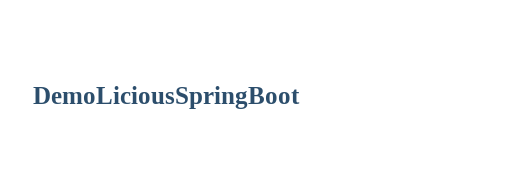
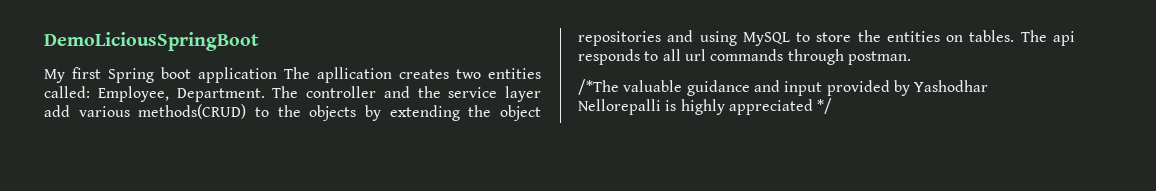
+ My first Spring boot application The apllication creates two entities called: Employee, Department. The controller and the service layer add various methods(CRUD) to the objects by extending the object repositories and using MySQL to store the entities on tables. The api responds to all url commands through postman.
+ /*The valuable guidance and input provided by Yashodhar Nellorepalli is highly appreciated */

